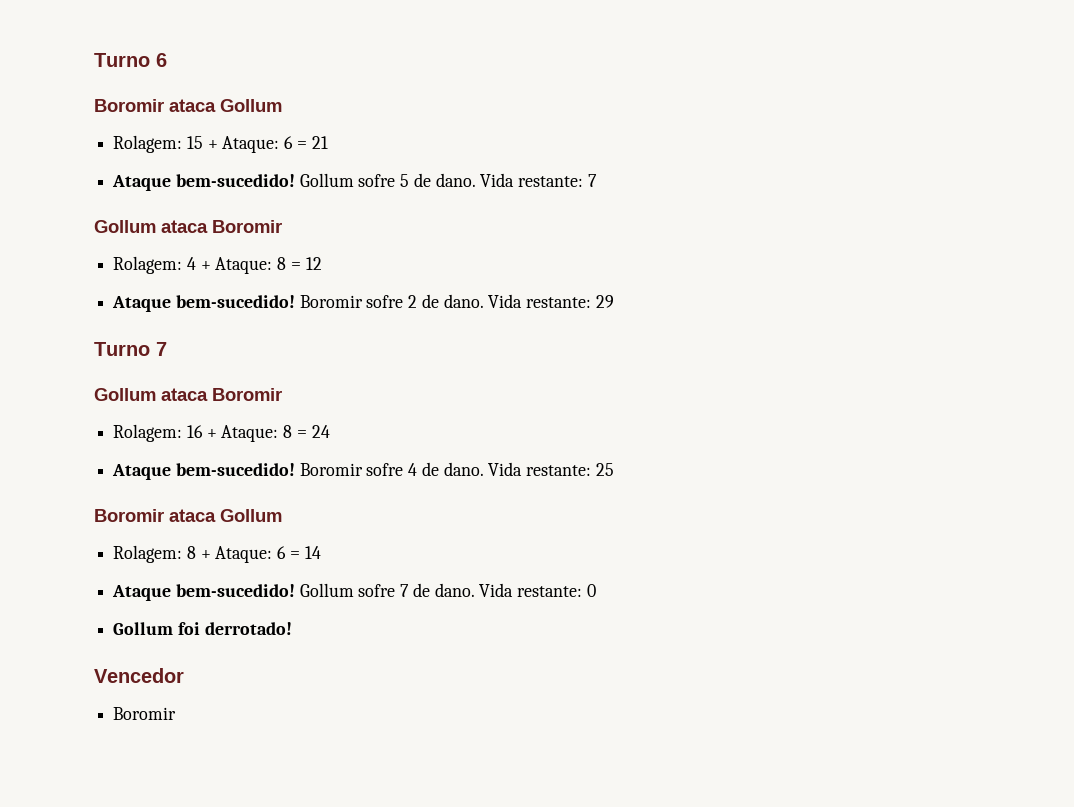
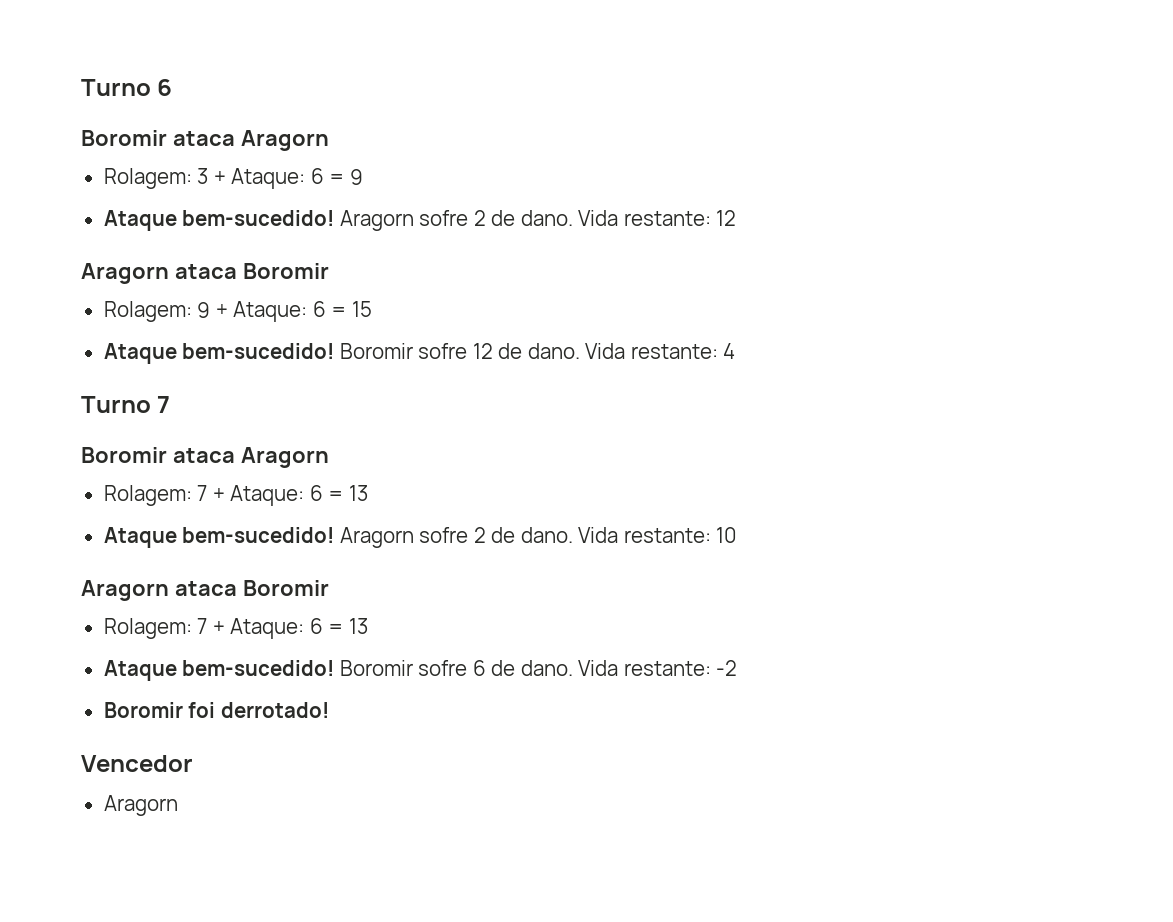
  Turno 6
- Boromir ataca Gollum
- Rolagem: 15 + Ataque: 6 = 21
- Ataque bem-sucedido! Gollum sofre 5 de dano. Vida restante: 7
- Gollum ataca Boromir
- Rolagem: 4 + Ataque: 8 = 12
- Ataque bem-sucedido! Boromir sofre 2 de dano. Vida restante: 29
+ Boromir ataca Aragorn
+ Rolagem: 3 + Ataque: 6 = 9
+ Ataque bem-sucedido! Aragorn sofre 2 de dano. Vida restante: 12
+ Aragorn ataca Boromir
+ Rolagem: 9 + Ataque: 6 = 15
+ Ataque bem-sucedido! Boromir sofre 12 de dano. Vida restante: 4
  Turno 7
- Gollum ataca Boromir
- Rolagem: 16 + Ataque: 8 = 24
- Ataque bem-sucedido! Boromir sofre 4 de dano. Vida restante: 25
- Boromir ataca Gollum
- Rolagem: 8 + Ataque: 6 = 14
- Ataque bem-sucedido! Gollum sofre 7 de dano. Vida restante: 0
- Gollum foi derrotado!
+ Boromir ataca Aragorn
+ Rolagem: 7 + Ataque: 6 = 13
+ Ataque bem-sucedido! Aragorn sofre 2 de dano. Vida restante: 10
+ Aragorn ataca Boromir
+ Rolagem: 7 + Ataque: 6 = 13
+ Ataque bem-sucedido! Boromir sofre 6 de dano. Vida restante: -2
+ Boromir foi derrotado!
  Vencedor
- Boromir
+ Aragorn

